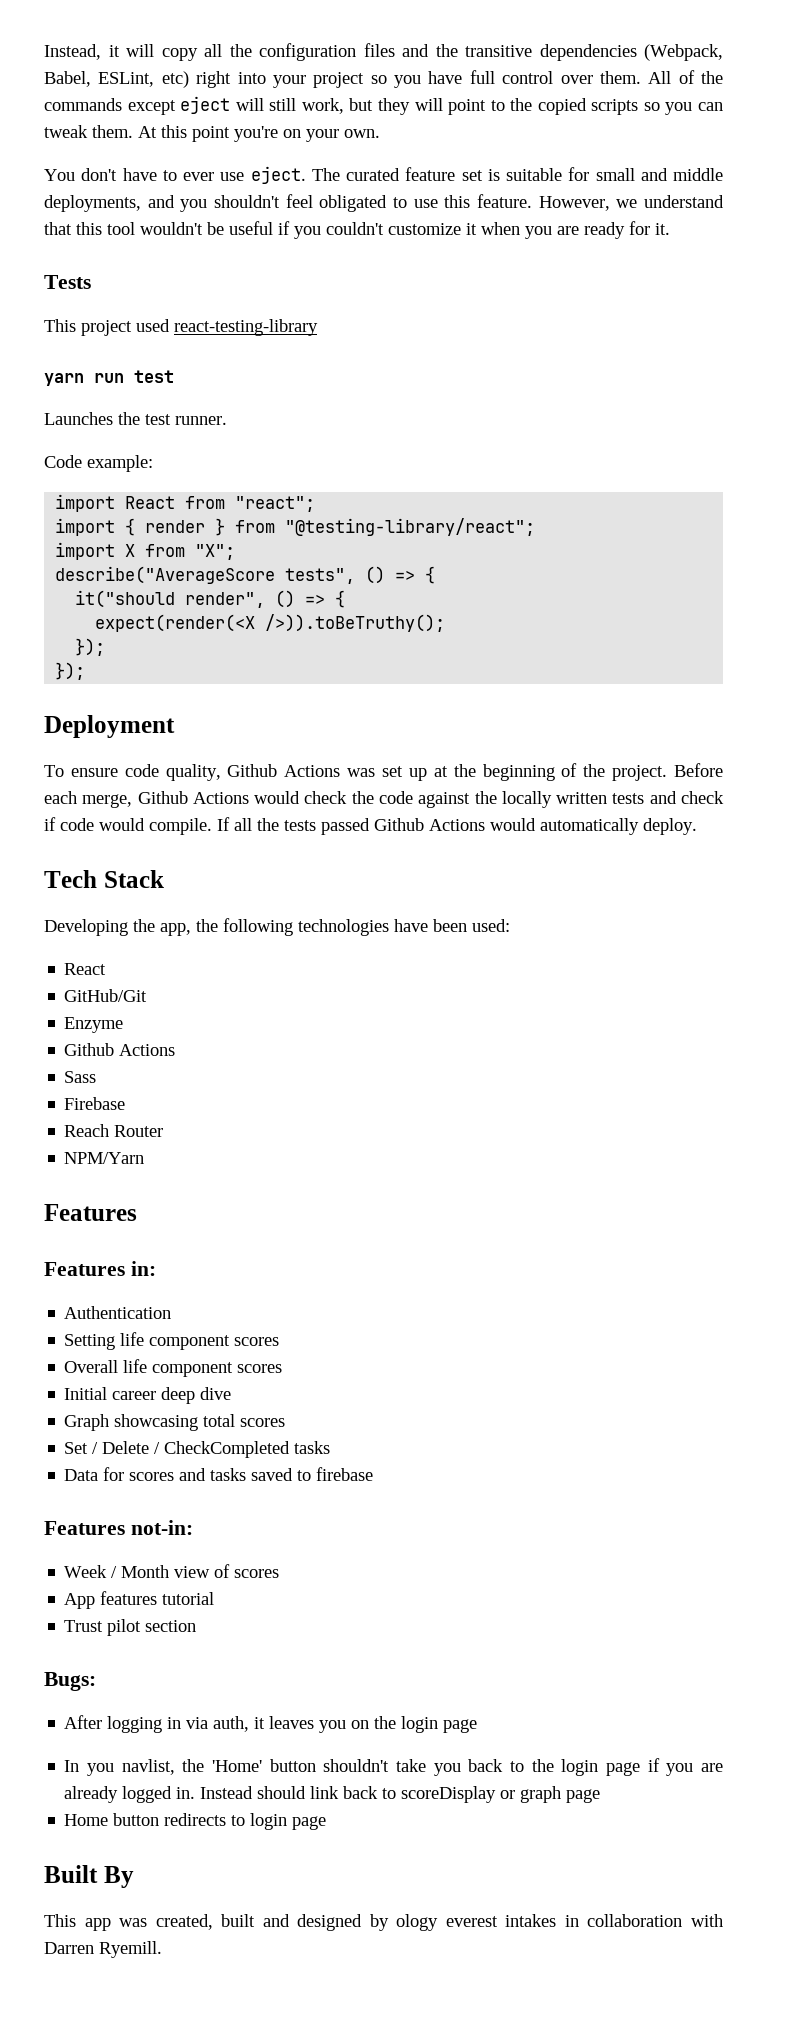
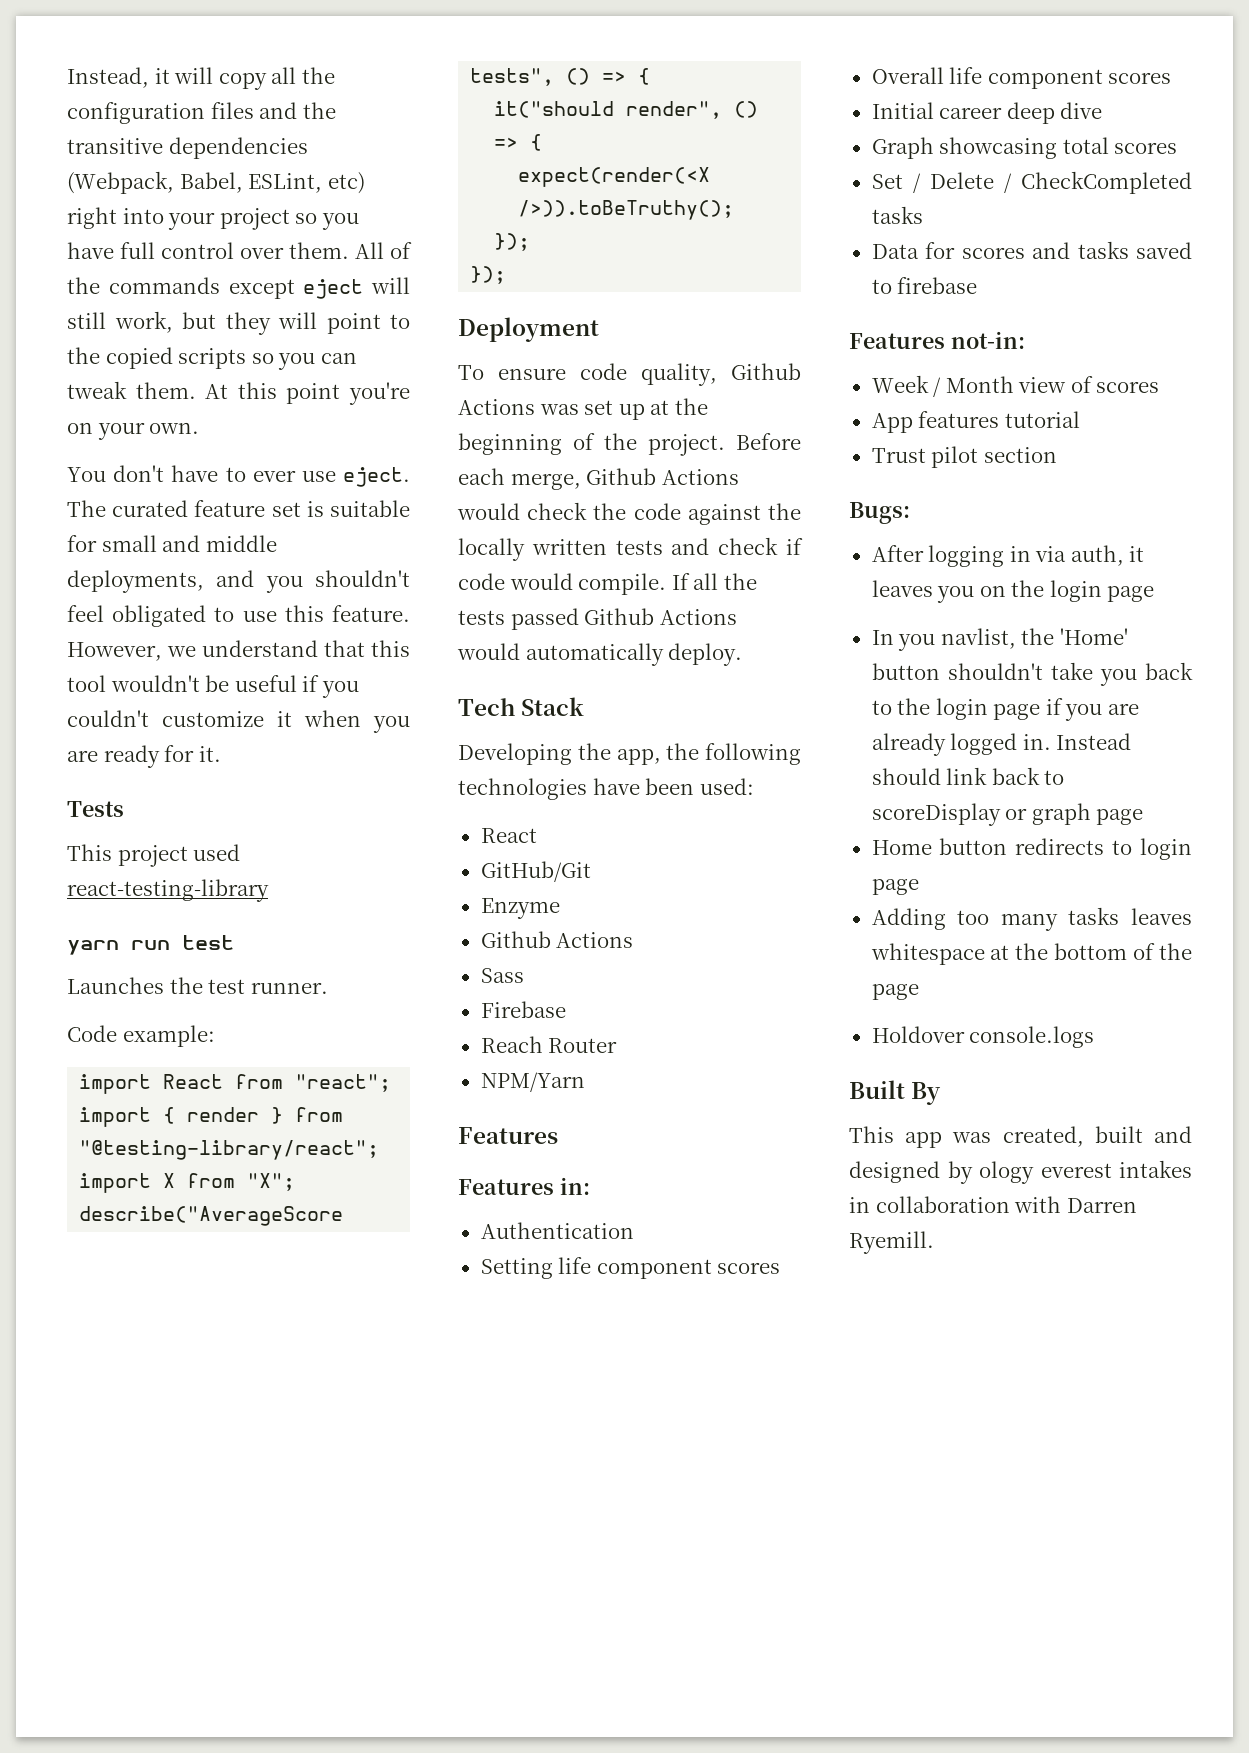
+ Adding too many tasks leaves whitespace at the bottom of the page
+ Holdover console.logs

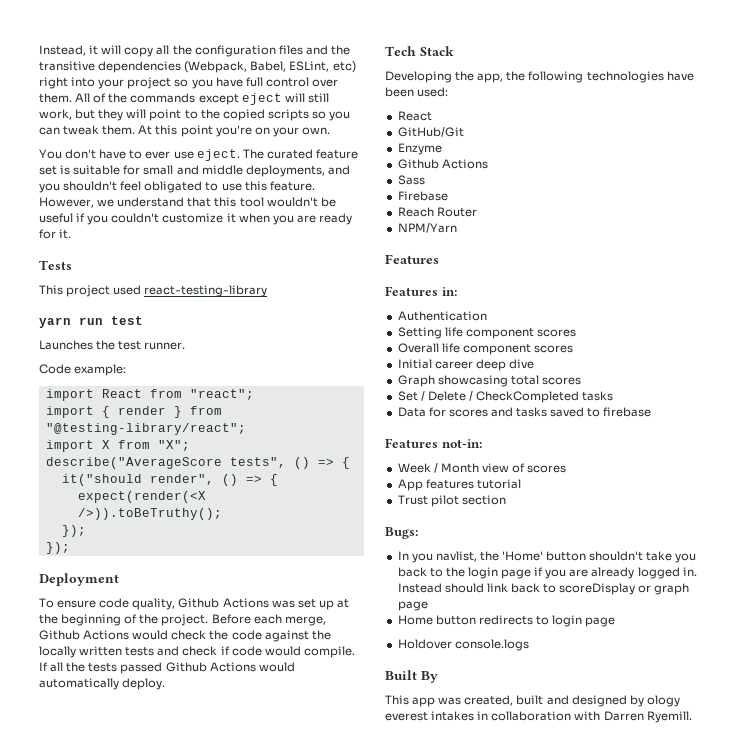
- After logging in via auth, it leaves you on the login page
- Adding too many tasks leaves whitespace at the bottom of the page

